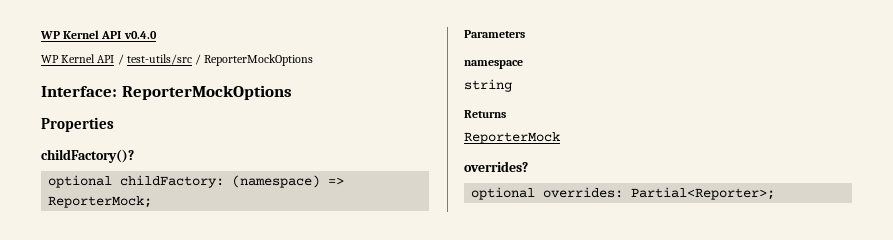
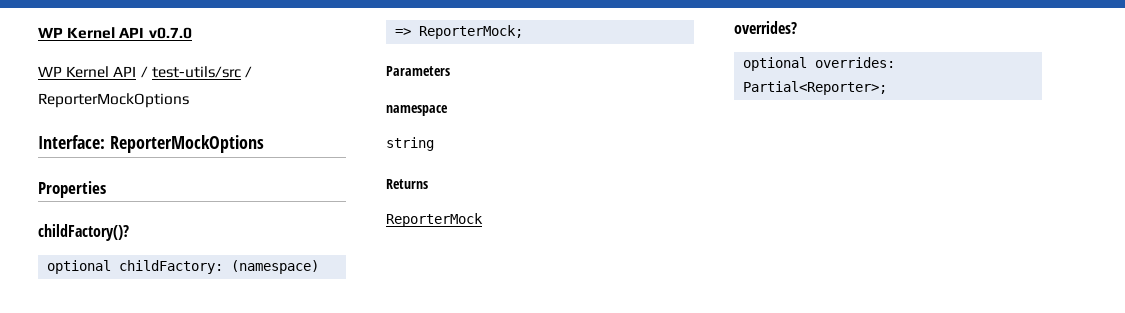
- WP Kernel API v0.4.0
+ WP Kernel API v0.7.0

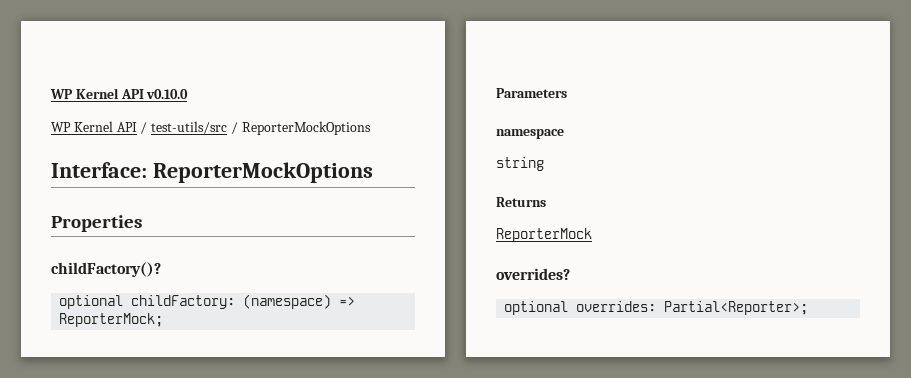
- WP Kernel API v0.7.0
+ WP Kernel API v0.10.0

